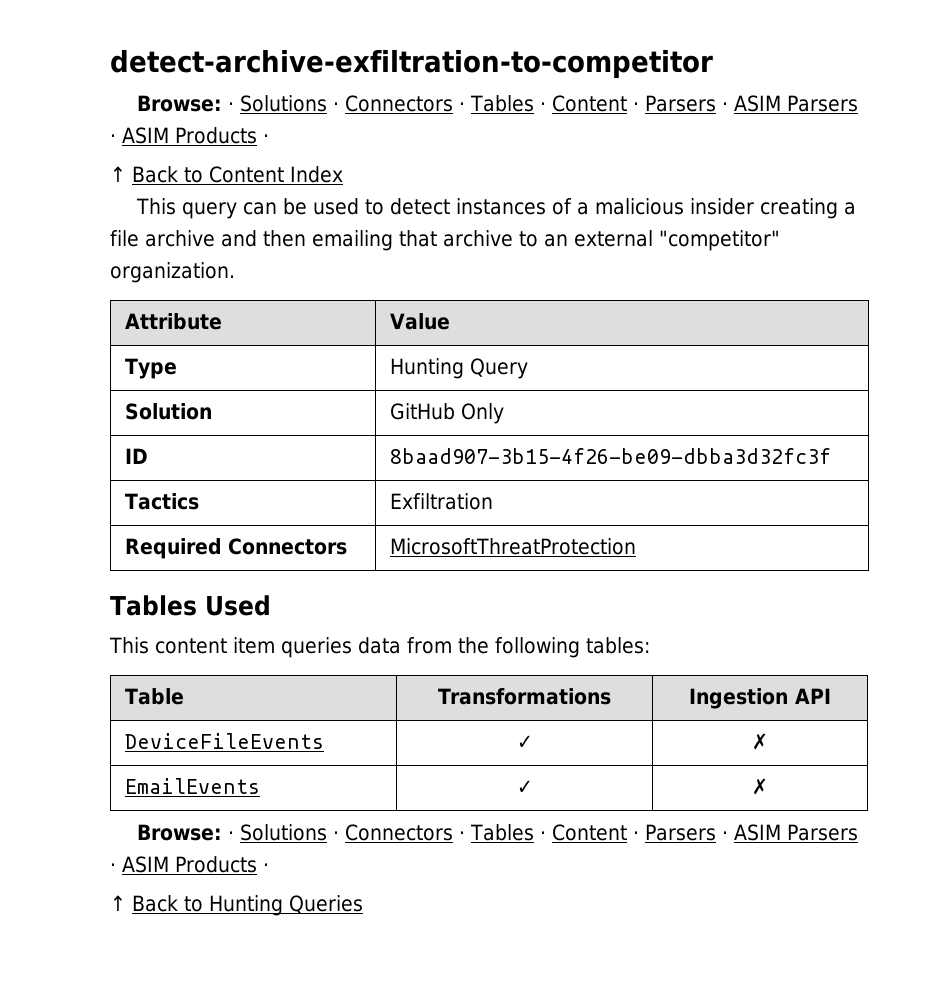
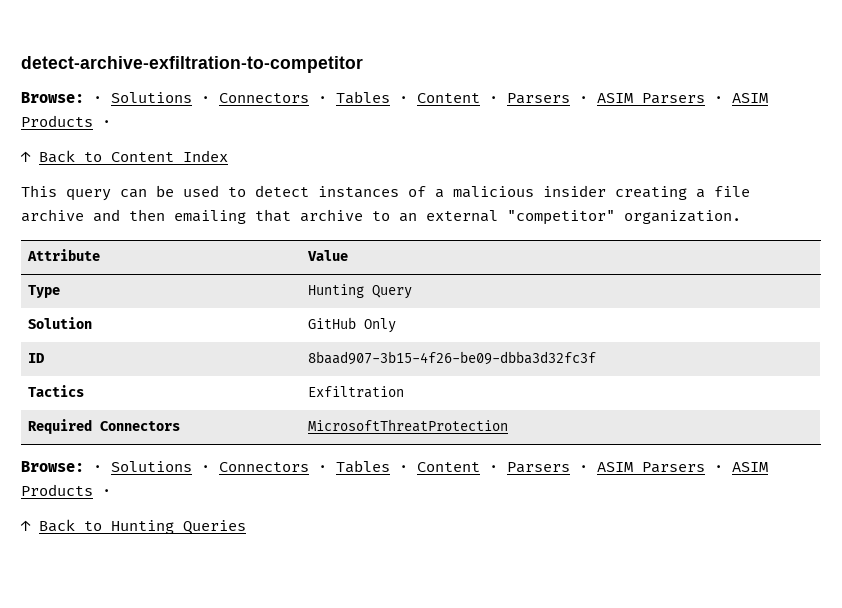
- Tables Used
- This content item queries data from the following tables:
- Table | Transformations | Ingestion API
- DeviceFileEvents | ✓ | ✗
- EmailEvents | ✓ | ✗

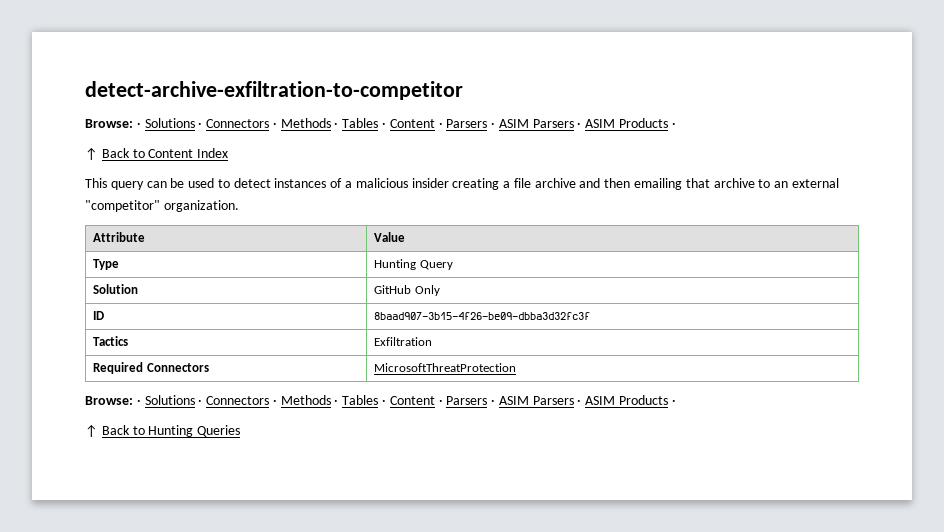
  detect-archive-exfiltration-to-competitor
- Browse: · Solutions · Connectors · Tables · Content · Parsers · ASIM Parsers · ASIM Products ·
+ Browse: · Solutions · Connectors · Methods · Tables · Content · Parsers · ASIM Parsers · ASIM Products ·
  Required Connectors | MicrosoftThreatProtection
- Browse: · Solutions · Connectors · Tables · Content · Parsers · ASIM Parsers · ASIM Products ·
+ Browse: · Solutions · Connectors · Methods · Tables · Content · Parsers · ASIM Parsers · ASIM Products ·

